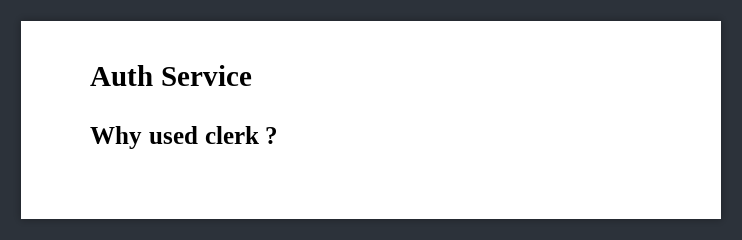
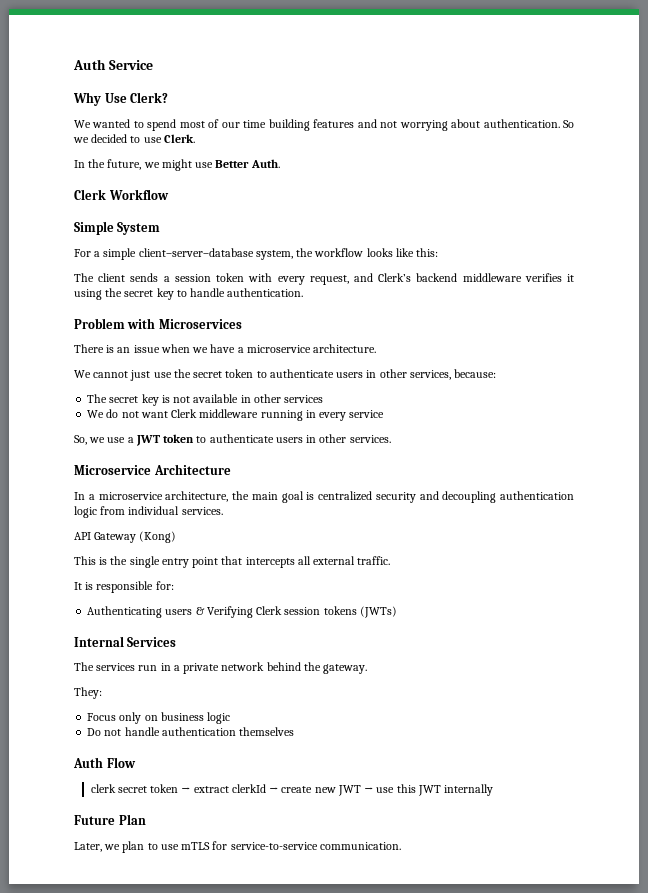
- Why used clerk ?
+ Why Use Clerk?
+ We wanted to spend most of our time building features and not worrying about authentication. So we decided to use Clerk.
+ In the future, we might use Better Auth.
+ Clerk Workflow
+ Simple System
+ For a simple client–server–database system, the workflow looks like this:
+ The client sends a session token with every request, and Clerk’s backend middleware verifies it using the secret key to handle authentication.
+ Problem with Microservices
+ There is an issue when we have a microservice architecture.
+ We cannot just use the secret token to authenticate users in other services, because:
+ The secret key is not available in other services
+ We do not want Clerk middleware running in every service
+ So, we use a JWT token to authenticate users in other services.
+ Microservice Architecture
+ In a microservice architecture, the main goal is centralized security and decoupling authentication logic from individual services.
+ API Gateway (Kong)
+ This is the single entry point that intercepts all external traffic.
+ It is responsible for:
+ Authenticating users & Verifying Clerk session tokens (JWTs)
+ Internal Services
+ The services run in a private network behind the gateway.
+ They:
+ Focus only on business logic
+ Do not handle authentication themselves
+ Auth Flow
+ clerk secret token → extract clerkId → create new JWT → use this JWT internally
+ Future Plan
+ Later, we plan to use mTLS for service-to-service communication.

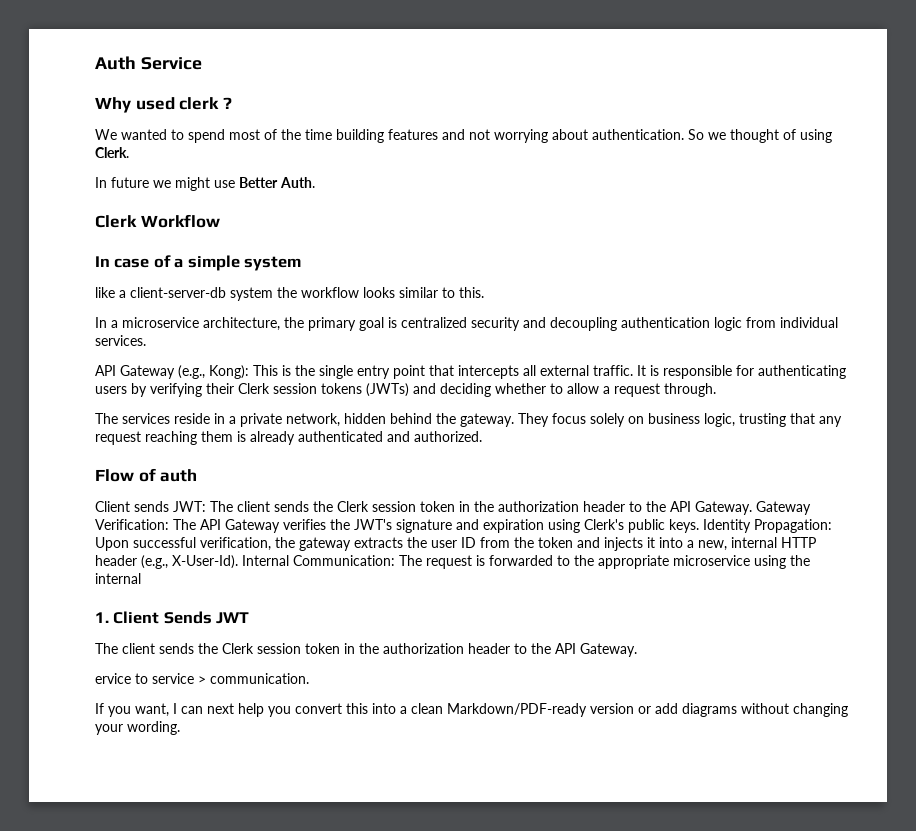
- Why Use Clerk?
+ Why used clerk ?
- We wanted to spend most of our time building features and not worrying about authentication.
+ We wanted to spend most of the time building features and not worrying about authentication.
- So we decided to use Clerk.
+ So we thought of using Clerk.
- In the future, we might use Better Auth.
+ In future we might use Better Auth.
- Simple System
- For a simple client–server–database system, the workflow looks like this:
- The client sends a session token with every request, and Clerk’s backend middleware verifies it using the secret key to handle authentication.
- Problem with Microservices
- There is an issue when we have a microservice architecture.
- We cannot just use the secret token to authenticate users in other services, because:
- The secret key is not available in other services
- We do not want Clerk middleware running in every service
- So, we use a JWT token to authenticate users in other services.
- Microservice Architecture
+ In case of a simple system
+ like a client-server-db system the workflow looks similar to this.
- In a microservice architecture, the main goal is centralized security and decoupling authentication logic from individual services.
+ In a microservice architecture, the primary goal is centralized security and decoupling authentication logic from individual services.
- API Gateway (Kong)
- This is the single entry point that intercepts all external traffic.
- It is responsible for:
- Authenticating users & Verifying Clerk session tokens (JWTs)
- Internal Services
+ API Gateway (e.g., Kong): This is the single entry point that intercepts all external traffic. It is responsible for authenticating users by verifying their Clerk session tokens (JWTs) and deciding whether to allow a request through.
- The services run in a private network behind the gateway.
- They:
- Focus only on business logic
- Do not handle authentication themselves
- Auth Flow
- clerk secret token → extract clerkId → create new JWT → use this JWT internally
- Future Plan
- Later, we plan to use mTLS for service-to-service communication.
+ The services reside in a private network, hidden behind the gateway. They focus solely on business logic, trusting that any request reaching them is already authenticated and authorized.
+ Flow of auth
+ Client sends JWT: The client sends the Clerk session token in the authorization header to the API Gateway. Gateway Verification: The API Gateway verifies the JWT's signature and expiration using Clerk's public keys. Identity Propagation: Upon successful verification, the gateway extracts the user ID from the token and injects it into a new, internal HTTP header (e.g., X-User-Id). Internal Communication: The request is forwarded to the appropriate microservice using the internal
+ 1. Client Sends JWT
+ The client sends the Clerk session token in the authorization header to the API Gateway.
+ ervice to service > communication.
+ If you want, I can next help you convert this into a clean Markdown/PDF-ready version or add diagrams without changing your wording.

